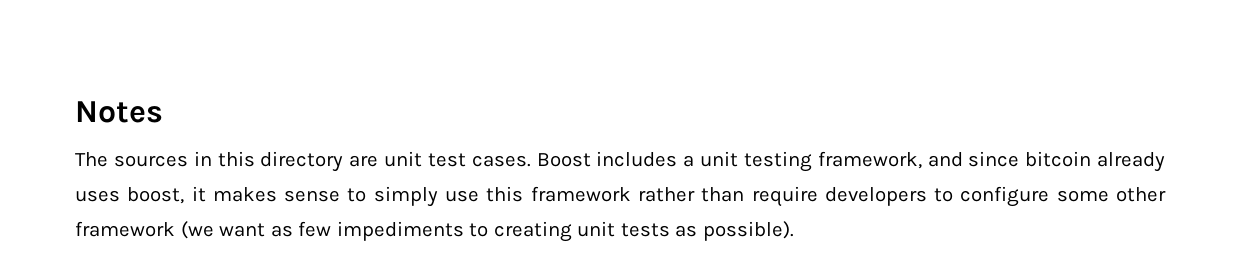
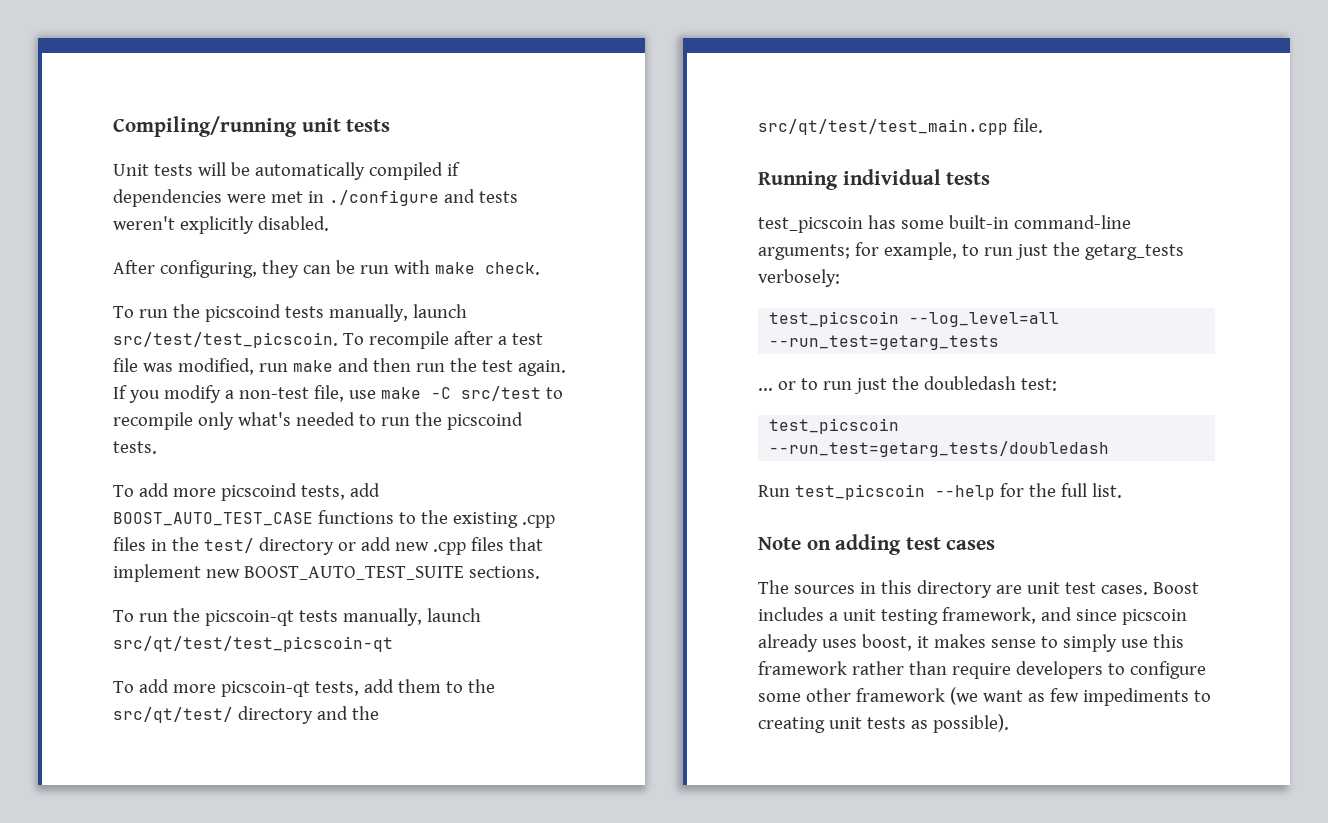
- Notes
+ Compiling/running unit tests
+ Unit tests will be automatically compiled if dependencies were met in ./configure and tests weren't explicitly disabled.
+ After configuring, they can be run with make check.
+ To run the picscoind tests manually, launch src/test/test_picscoin. To recompile after a test file was modified, run make and then run the test again. If you modify a non-test file, use make -C src/test to recompile only what's needed to run the picscoind tests.
+ To add more picscoind tests, add BOOST_AUTO_TEST_CASE functions to the existing .cpp files in the test/ directory or add new .cpp files that implement new BOOST_AUTO_TEST_SUITE sections.
+ To run the picscoin-qt tests manually, launch src/qt/test/test_picscoin-qt
+ To add more picscoin-qt tests, add them to the src/qt/test/ directory and the src/qt/test/test_main.cpp file.
+ Running individual tests
+ test_picscoin has some built-in command-line arguments; for example, to run just the getarg_tests verbosely:
+ test_picscoin --log_level=all --run_test=getarg_tests
+ ... or to run just the doubledash test:
+ test_picscoin --run_test=getarg_tests/doubledash
+ Run test_picscoin --help for the full list.
+ Note on adding test cases
- Boost includes a unit testing framework, and since bitcoin already uses boost, it makes sense to simply use this framework rather than require developers to configure some other framework (we want as few impediments to creating unit tests as possible).
+ Boost includes a unit testing framework, and since picscoin already uses boost, it makes sense to simply use this framework rather than require developers to configure some other framework (we want as few impediments to creating unit tests as possible).

